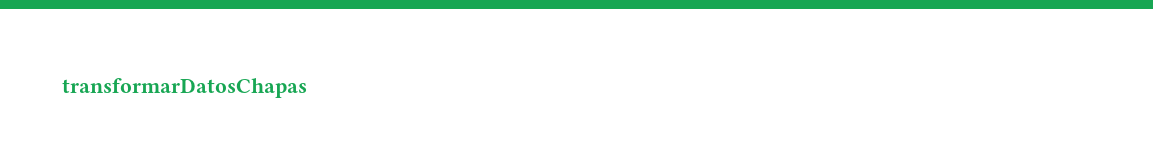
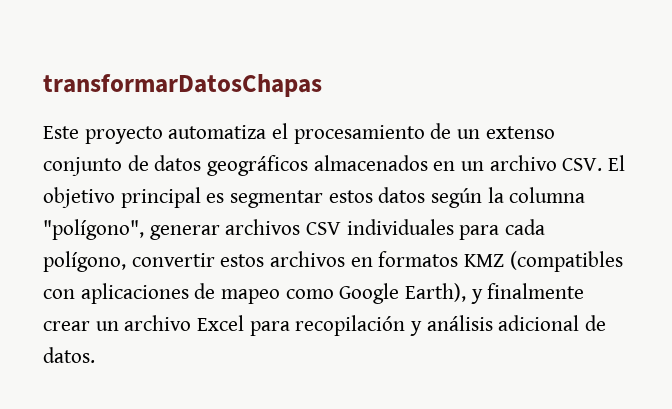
+ Este proyecto automatiza el procesamiento de un extenso conjunto de datos geográficos almacenados en un archivo CSV. El objetivo principal es segmentar estos datos según la columna "polígono", generar archivos CSV individuales para cada polígono, convertir estos archivos en formatos KMZ (compatibles con aplicaciones de mapeo como Google Earth), y finalmente crear un archivo Excel para recopilación y análisis adicional de datos.

